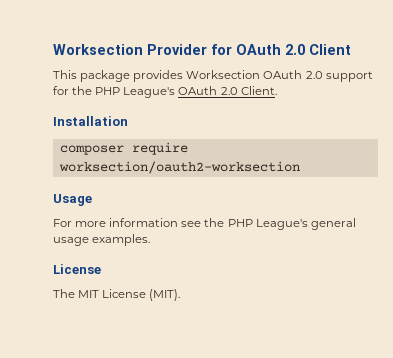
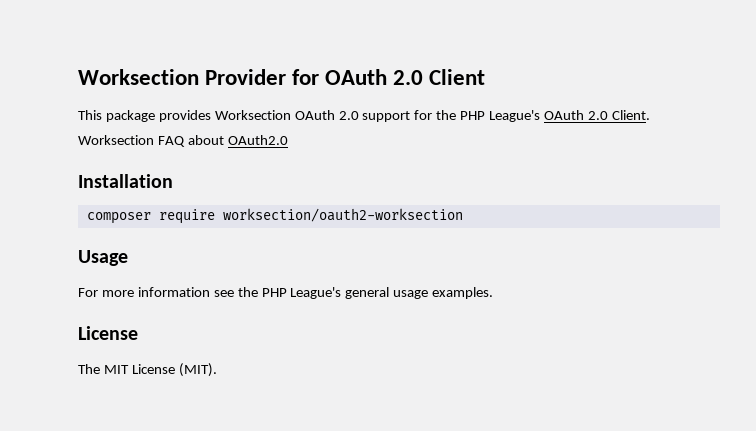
+ Worksection FAQ about OAuth2.0

